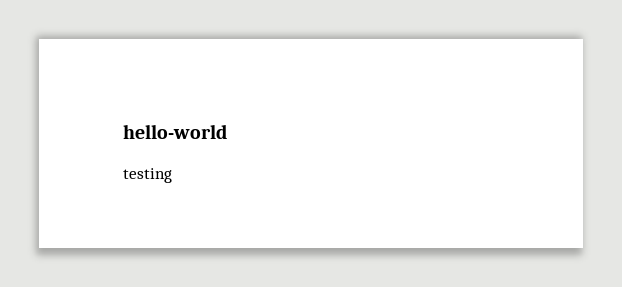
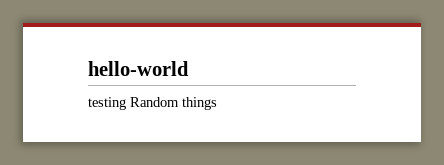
- testing
+ testing Random things

